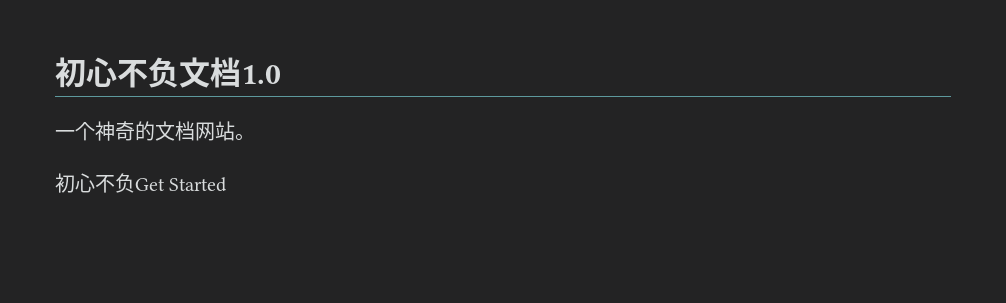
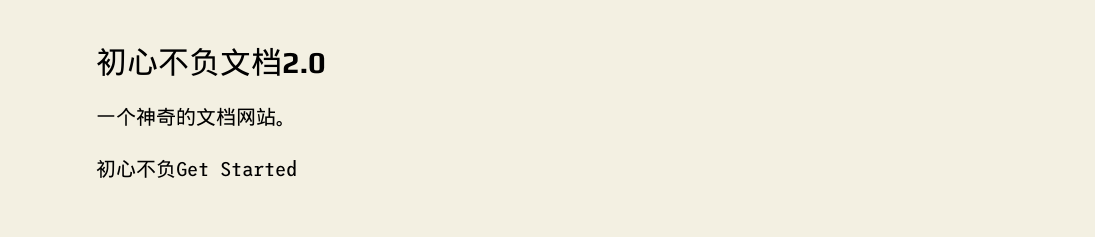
- 初心不负文档1.0
+ 初心不负文档2.0

